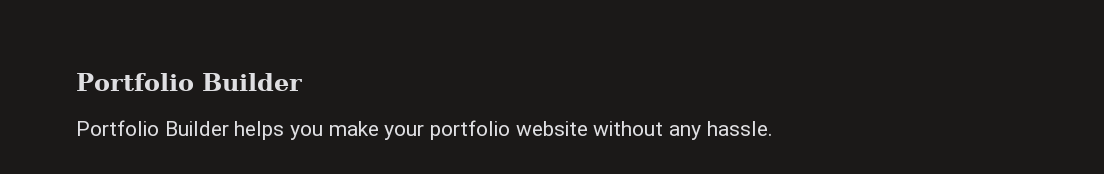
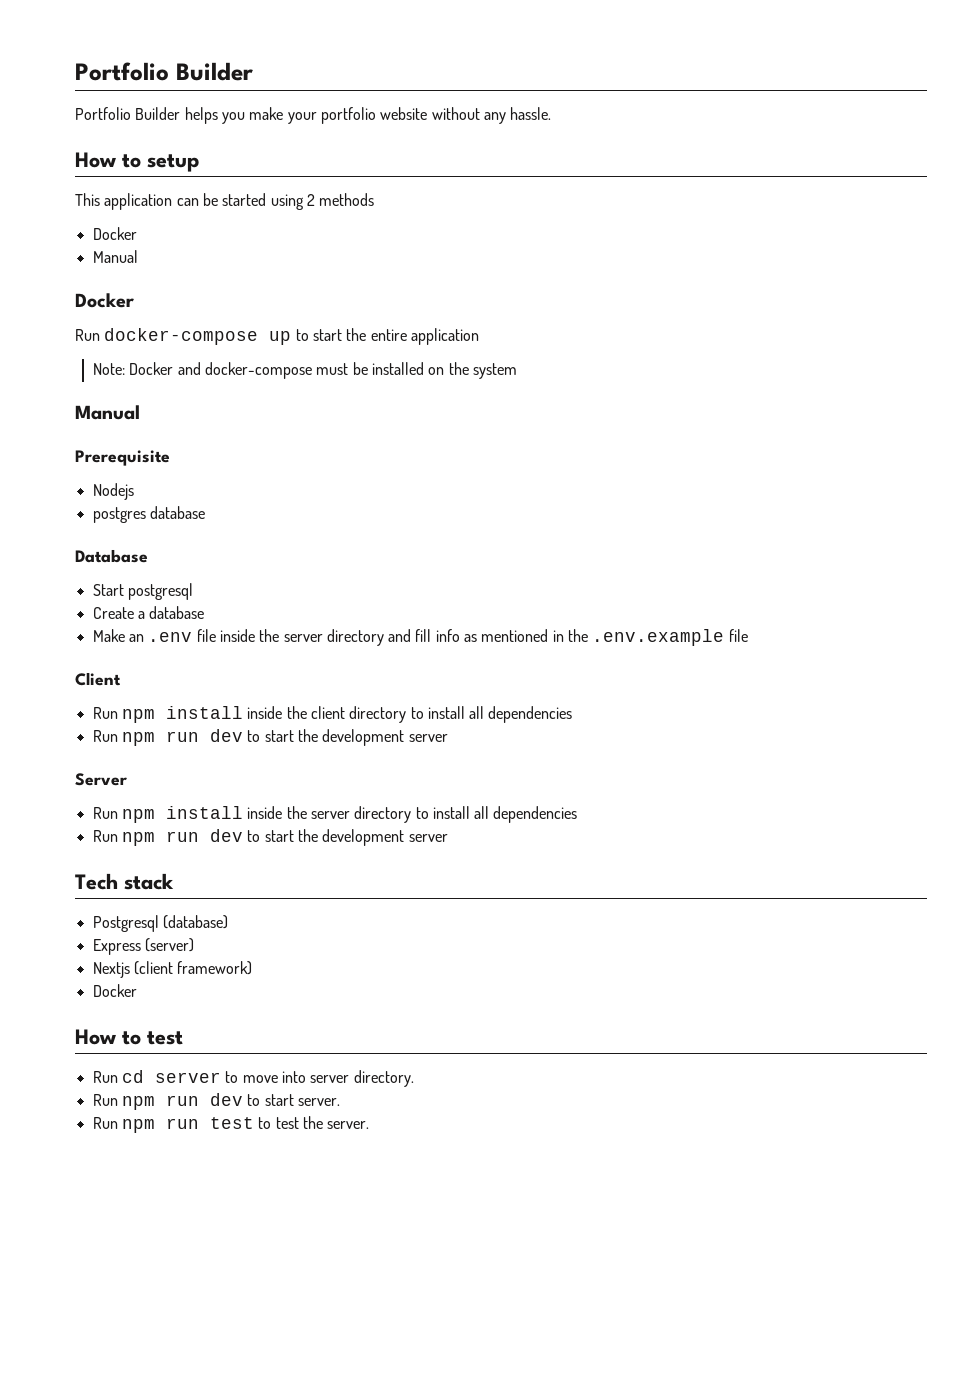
+ How to setup
+ This application can be started using 2 methods
+ Docker
+ Manual
+ Docker
+ Run docker-compose up to start the entire application
+ Note: Docker and docker-compose must be installed on the system
+ Manual
+ Prerequisite
+ Nodejs
+ postgres database
+ Database
+ Start postgresql
+ Create a database
+ Make an .env file inside the server directory and fill info as mentioned in the .env.example file
+ Client
+ Run npm install inside the client directory to install all dependencies
+ Run npm run dev to start the development server
+ Server
+ Run npm install inside the server directory to install all dependencies
+ Run npm run dev to start the development server
+ Tech stack
+ Postgresql (database)
+ Express (server)
+ Nextjs (client framework)
+ Docker
+ How to test
+ Run cd server to move into server directory.
+ Run npm run dev to start server.
+ Run npm run test to test the server.

